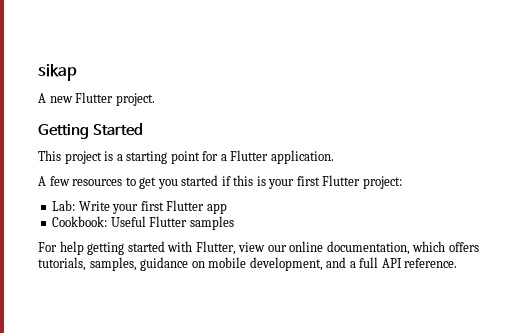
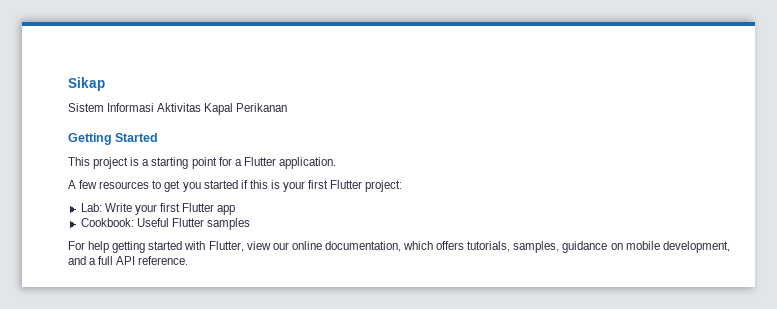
- sikap
- A new Flutter project.
+ Sikap
+ Sistem Informasi Aktivitas Kapal Perikanan

